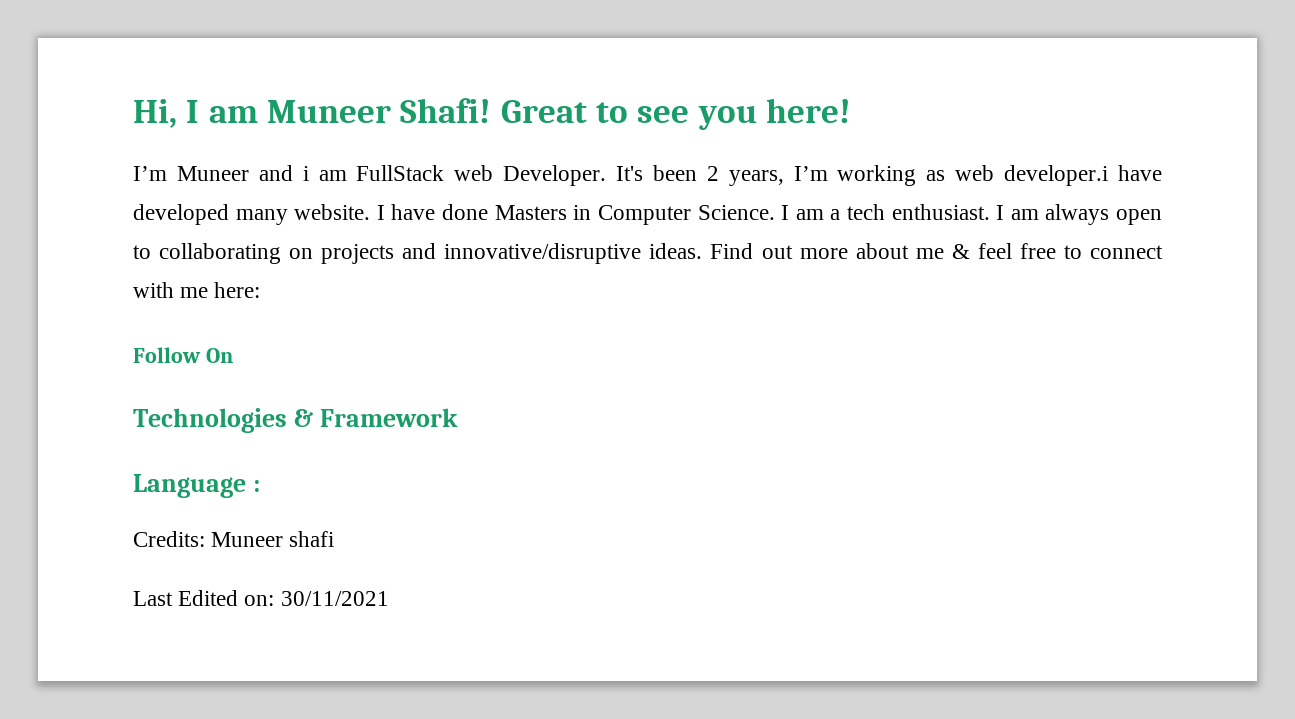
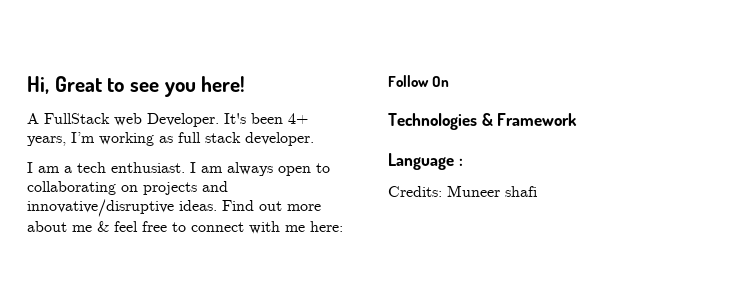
- Hi, I am Muneer Shafi! Great to see you here!
+ Hi, Great to see you here!
- I’m Muneer and i am FullStack web Developer.
+ A FullStack web Developer.
- It's been 2 years, I’m working as web developer.i have developed many website. I have done Masters in Computer Science. I am a tech enthusiast.
+ It's been 4+ years, I’m working as full stack developer.
+ I am a tech enthusiast.
- Last Edited on: 30/11/2021

